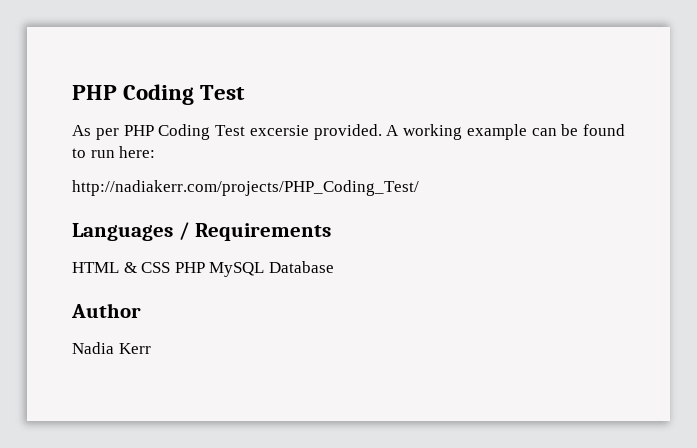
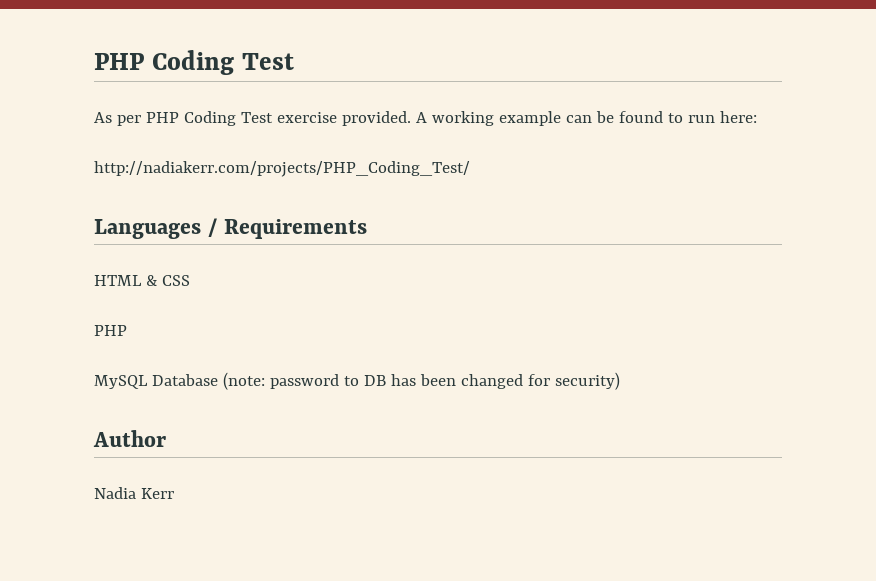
- As per PHP Coding Test excersie provided.
+ As per PHP Coding Test exercise provided.
- HTML & CSS PHP MySQL Database
+ HTML & CSS
+ PHP
+ MySQL Database (note: password to DB has been changed for security)

